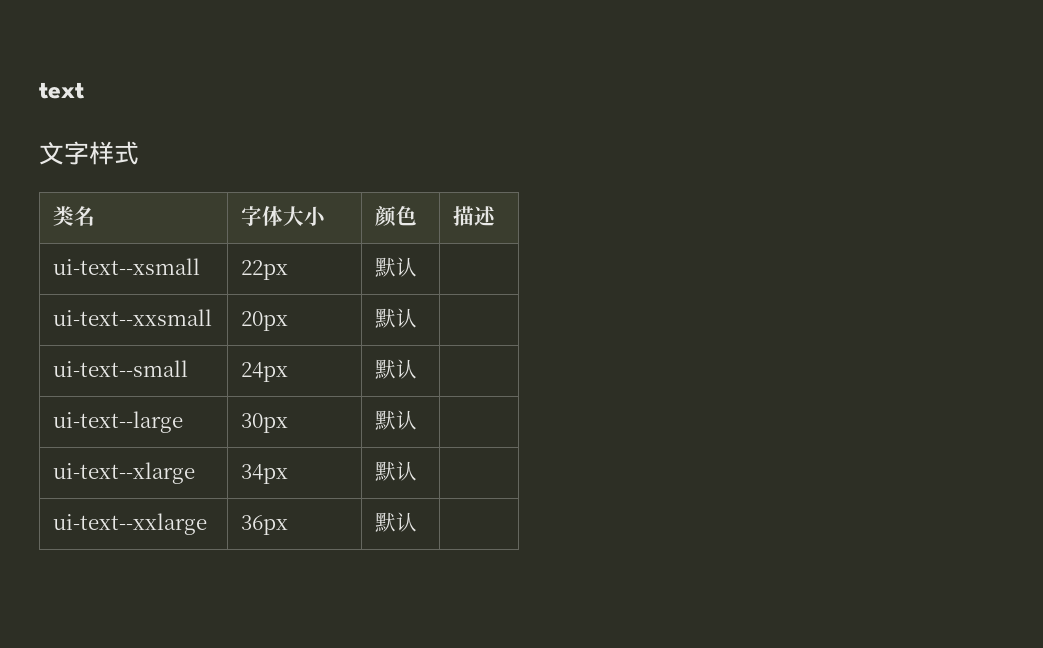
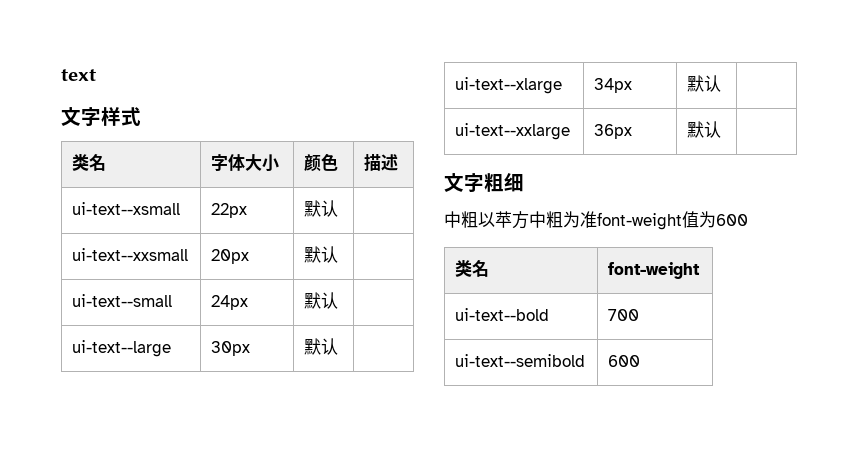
+ 文字粗细
+ 中粗以苹方中粗为准font-weight值为600
+ 类名 | font-weight
+ ui-text--bold | 700
+ ui-text--semibold | 600

